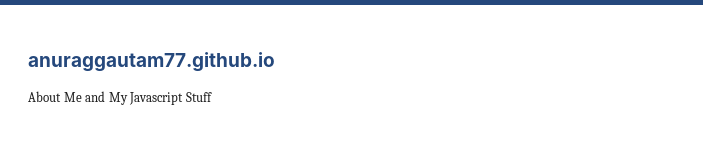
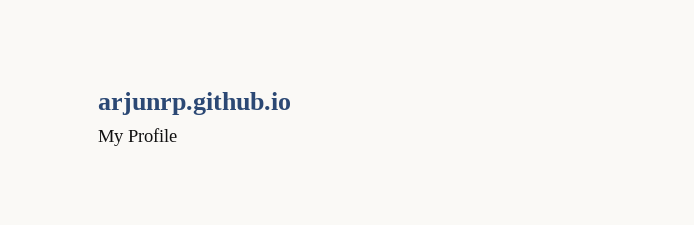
- anuraggautam77.github.io
- About Me and My Javascript Stuff
+ arjunrp.github.io
+ My Profile

